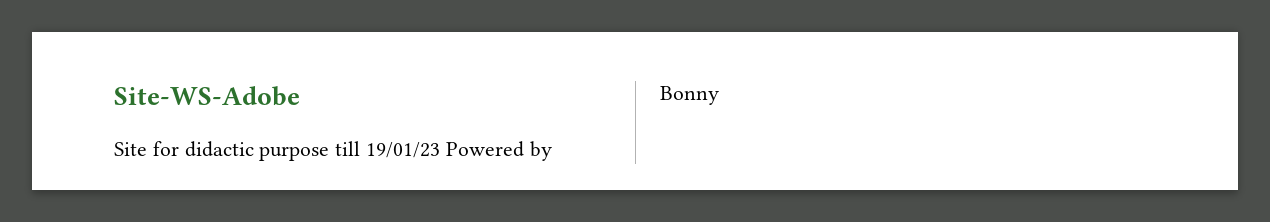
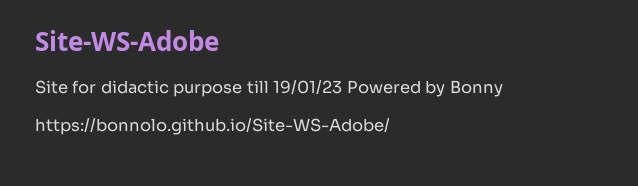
+ https://bonnolo.github.io/Site-WS-Adobe/

